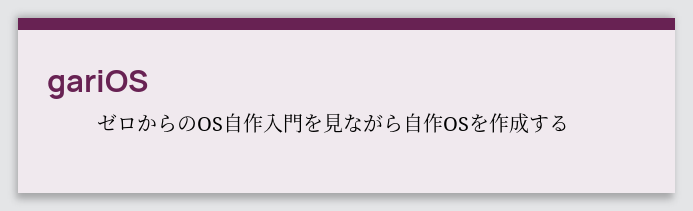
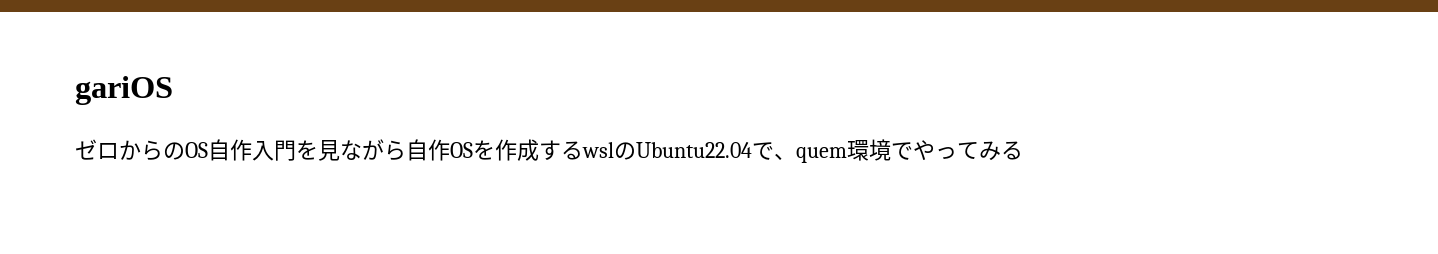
- ゼロからのOS自作入門を見ながら自作OSを作成する
+ ゼロからのOS自作入門を見ながら自作OSを作成するwslのUbuntu22.04で、quem環境でやってみる

